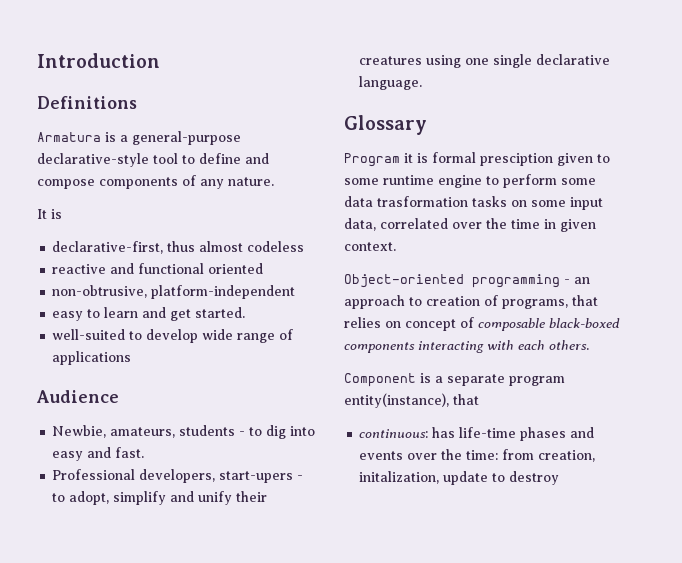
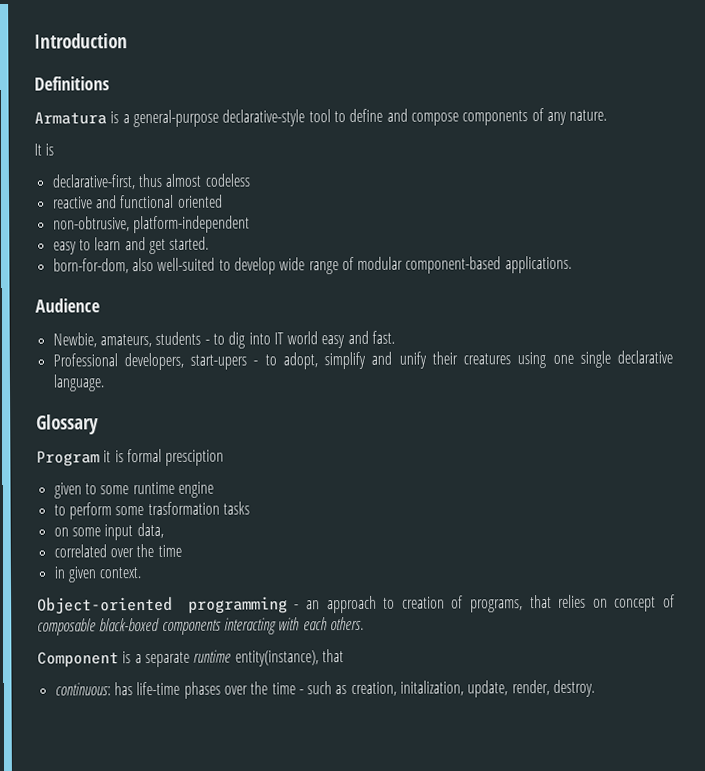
- well-suited to develop wide range of applications
+ born-for-dom, also well-suited to develop wide range of modular component-based applications.
- Newbie, amateurs, students - to dig into easy and fast.
+ Newbie, amateurs, students - to dig into IT world easy and fast.
- Program it is formal presciption given to some runtime engine to perform some data trasformation tasks on some input data, correlated over the time in given context.
+ Program it is formal presciption
+ given to some runtime engine
+ to perform some trasformation tasks
+ on some input data,
+ correlated over the time
+ in given context.
- Component is a separate program entity(instance), that
+ Component is a separate runtime entity(instance), that
- continuous: has life-time phases and events over the time: from creation, initalization, update to destroy
+ continuous: has life-time phases over the time - such as creation, initalization, update, render, destroy.

